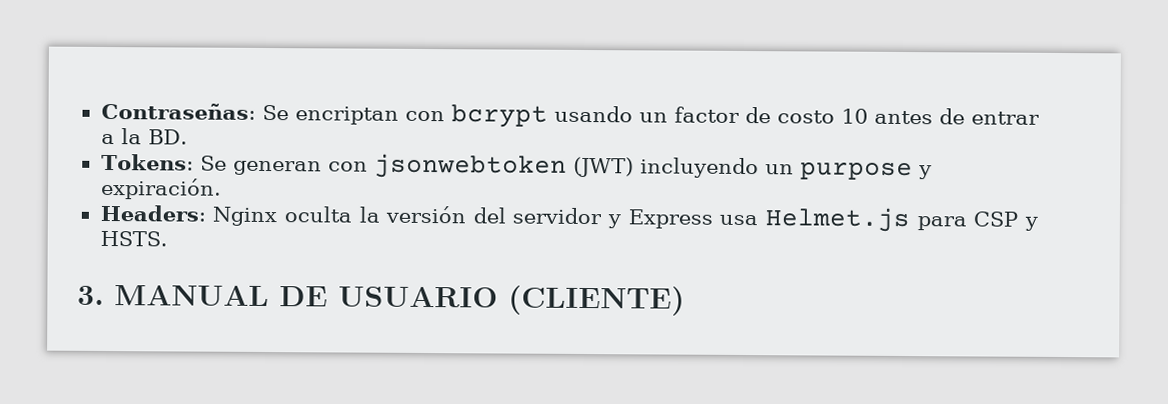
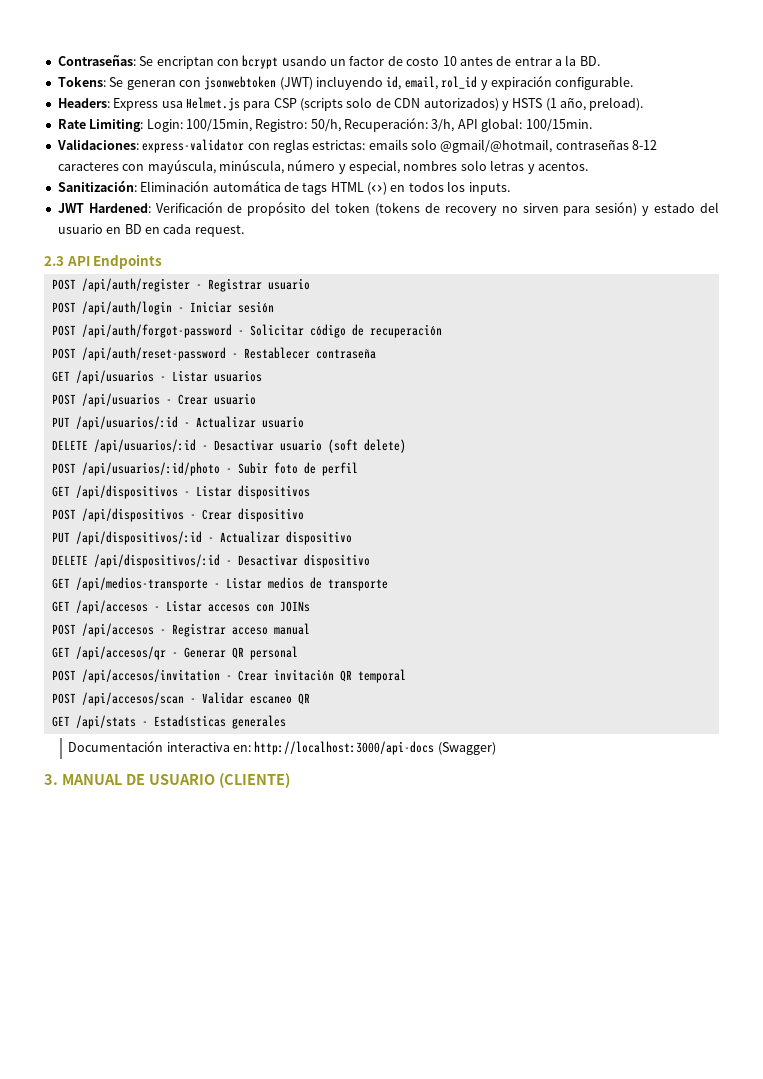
- Tokens: Se generan con jsonwebtoken (JWT) incluyendo un purpose y expiración.
- Headers: Nginx oculta la versión del servidor y Express usa Helmet.js para CSP y HSTS.
+ Tokens: Se generan con jsonwebtoken (JWT) incluyendo id, email, rol_id y expiración configurable.
+ Headers: Express usa Helmet.js para CSP (scripts solo de CDN autorizados) y HSTS (1 año, preload).
+ Rate Limiting: Login: 100/15min, Registro: 50/h, Recuperación: 3/h, API global: 100/15min.
+ Validaciones: express-validator con reglas estrictas: emails solo @gmail/@hotmail, contraseñas 8-12 caracteres con mayúscula, minúscula, número y especial, nombres solo letras y acentos.
+ Sanitización: Eliminación automática de tags HTML (<>) en todos los inputs.
+ JWT Hardened: Verificación de propósito del token (tokens de recovery no sirven para sesión) y estado del usuario en BD en cada request.
+ 2.3 API Endpoints
+ POST /api/auth/register - Registrar usuario
+ POST /api/auth/login - Iniciar sesión
+ POST /api/auth/forgot-password - Solicitar código de recuperación
+ POST /api/auth/reset-password - Restablecer contraseña
+ GET /api/usuarios - Listar usuarios
+ POST /api/usuarios - Crear usuario
+ PUT /api/usuarios/:id - Actualizar usuario
+ DELETE /api/usuarios/:id - Desactivar usuario (soft delete)
+ POST /api/usuarios/:id/photo - Subir foto de perfil
+ GET /api/dispositivos - Listar dispositivos
+ POST /api/dispositivos - Crear dispositivo
+ PUT /api/dispositivos/:id - Actualizar dispositivo
+ DELETE /api/dispositivos/:id - Desactivar dispositivo
+ GET /api/medios-transporte - Listar medios de transporte
+ GET /api/accesos - Listar accesos con JOINs
+ POST /api/accesos - Registrar acceso manual
+ GET /api/accesos/qr - Generar QR personal
+ POST /api/accesos/invitation - Crear invitación QR temporal
+ POST /api/accesos/scan - Validar escaneo QR
+ GET /api/stats - Estadísticas generales
+ Documentación interactiva en: http://localhost:3000/api-docs (Swagger)

